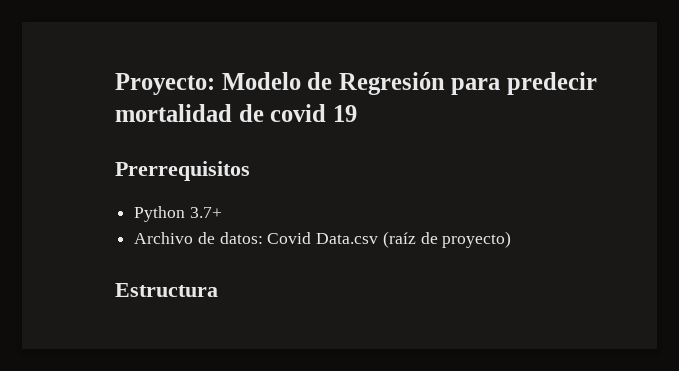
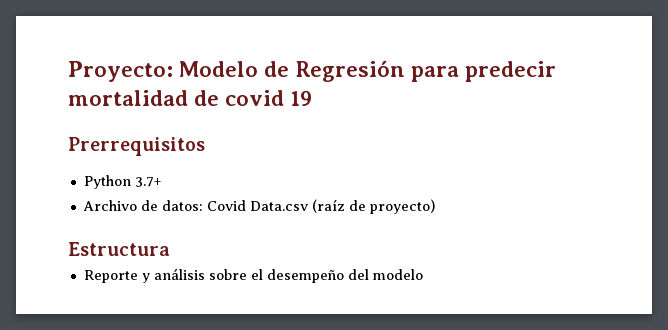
+ Reporte y análisis sobre el desempeño del modelo

